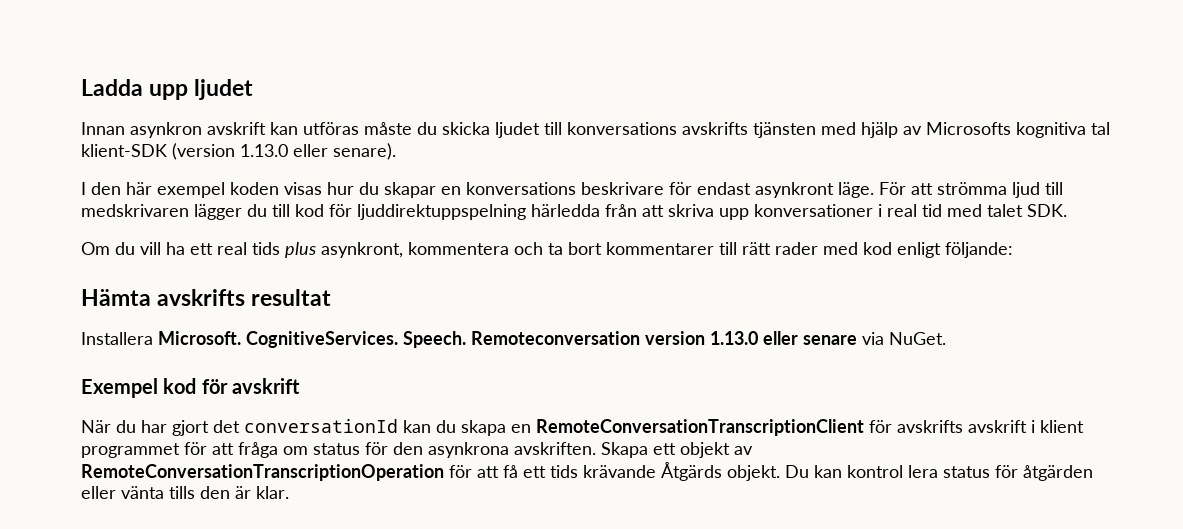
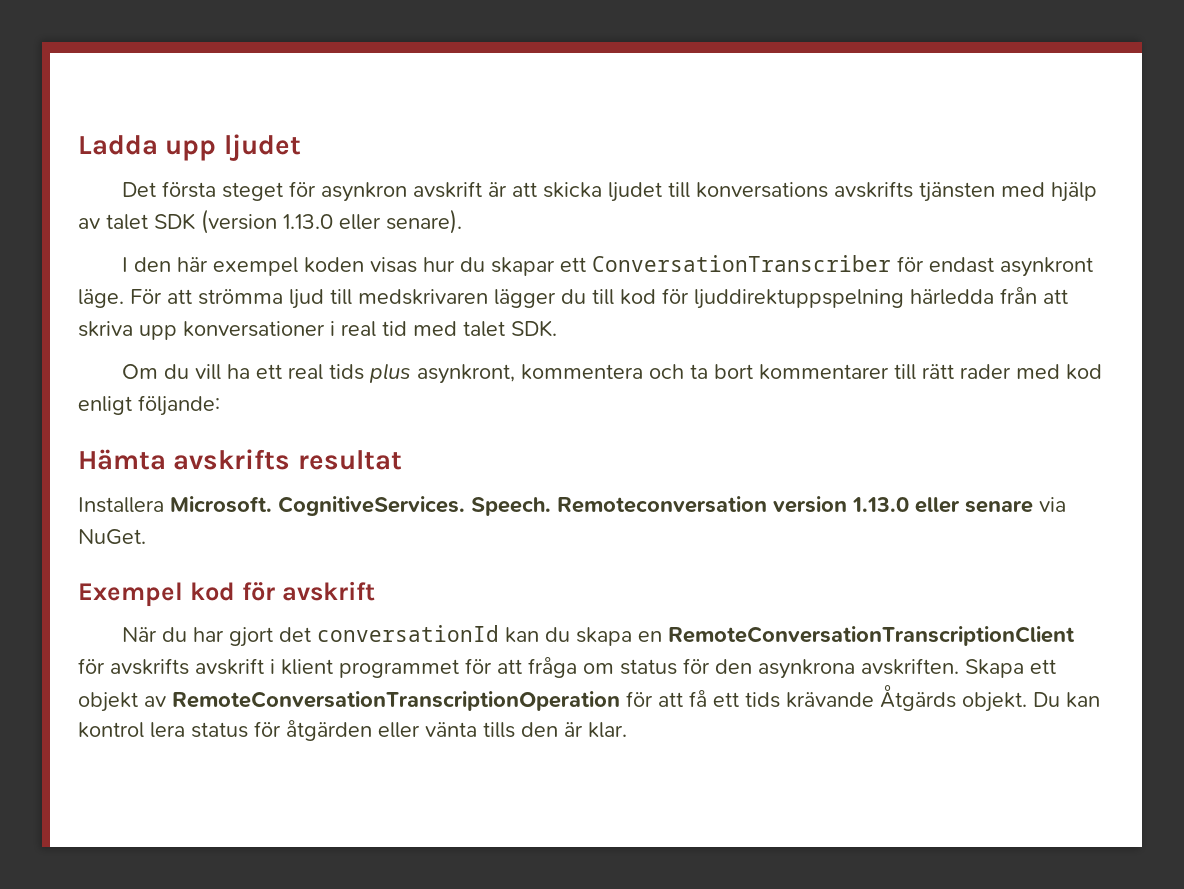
- Innan asynkron avskrift kan utföras måste du skicka ljudet till konversations avskrifts tjänsten med hjälp av Microsofts kognitiva tal klient-SDK (version 1.13.0 eller senare).
+ Det första steget för asynkron avskrift är att skicka ljudet till konversations avskrifts tjänsten med hjälp av talet SDK (version 1.13.0 eller senare).
- I den här exempel koden visas hur du skapar en konversations beskrivare för endast asynkront läge.
+ I den här exempel koden visas hur du skapar ett ConversationTranscriber för endast asynkront läge.

